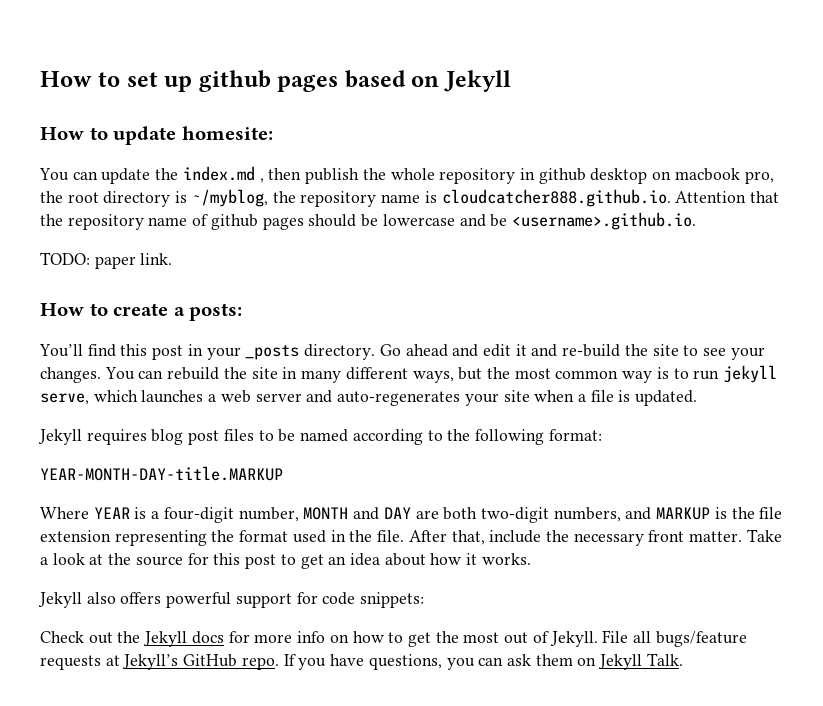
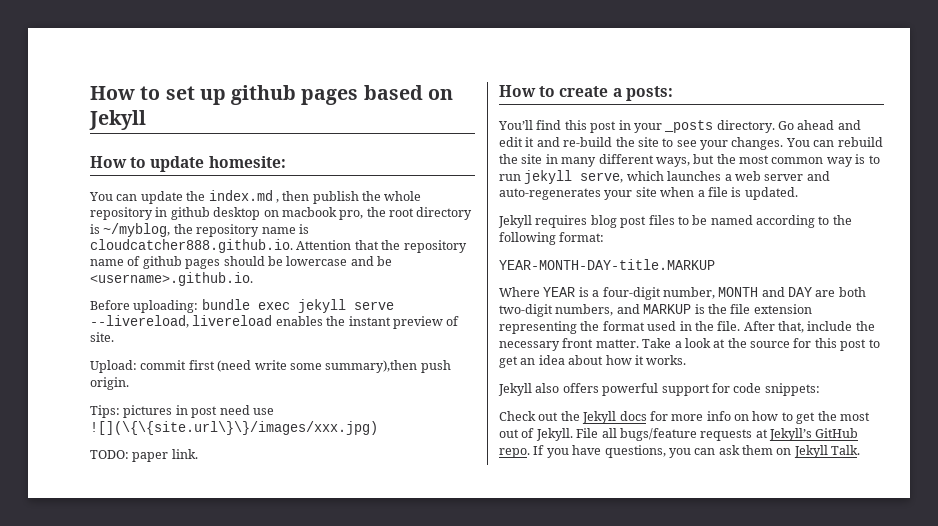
+ Before uploading: bundle exec jekyll serve --livereload, livereload enables the instant preview of site.
+ Upload: commit first (need write some summary),then push origin.
+ Tips: pictures in post need use ![](\{\{site.url\}\}/images/xxx.jpg)

